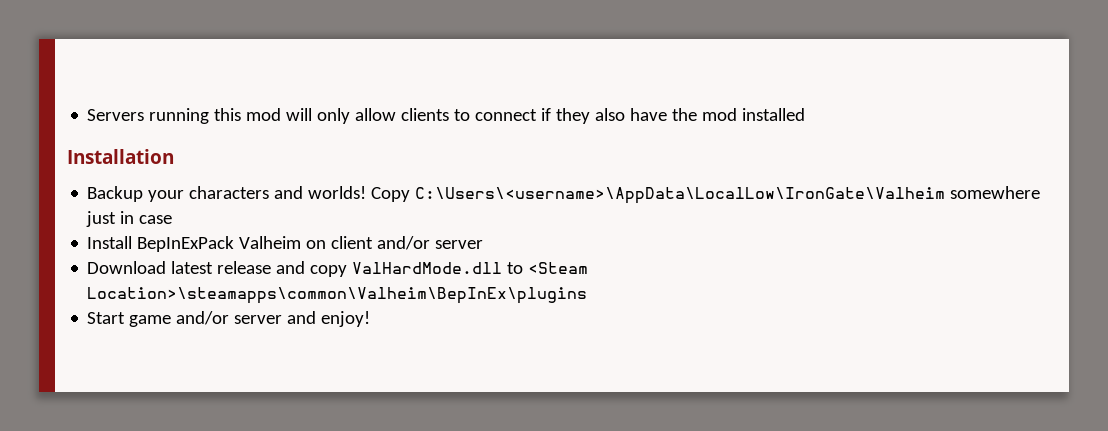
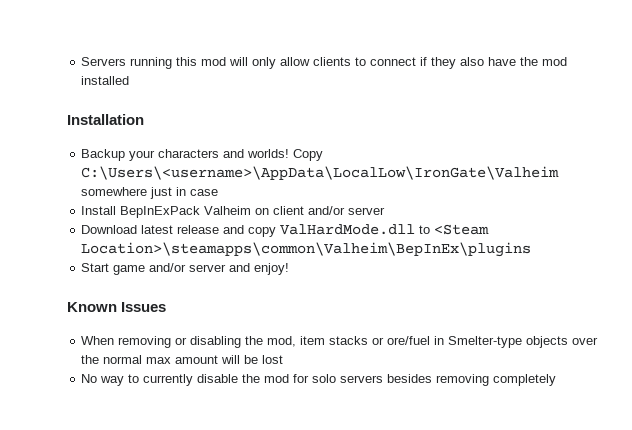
+ Known Issues
+ When removing or disabling the mod, item stacks or ore/fuel in Smelter-type objects over the normal max amount will be lost
+ No way to currently disable the mod for solo servers besides removing completely

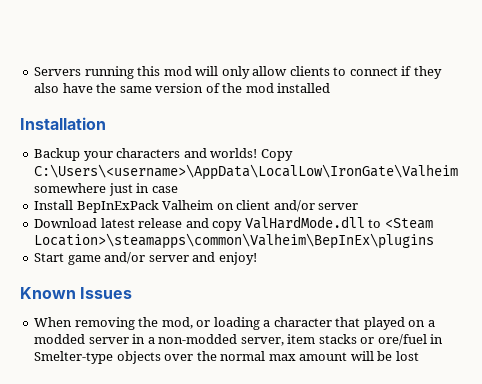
- Servers running this mod will only allow clients to connect if they also have the mod installed
+ Servers running this mod will only allow clients to connect if they also have the same version of the mod installed
- When removing or disabling the mod, item stacks or ore/fuel in Smelter-type objects over the normal max amount will be lost
+ When removing the mod, or loading a character that played on a modded server in a non-modded server, item stacks or ore/fuel in Smelter-type objects over the normal max amount will be lost
- No way to currently disable the mod for solo servers besides removing completely

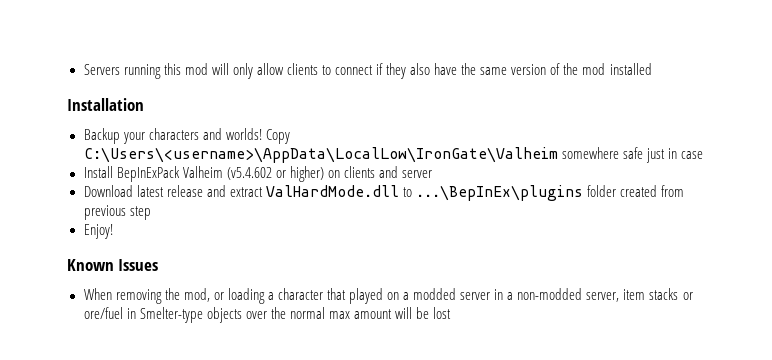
- Copy C:\Users\<username>\AppData\LocalLow\IronGate\Valheim somewhere just in case
+ Copy C:\Users\<username>\AppData\LocalLow\IronGate\Valheim somewhere safe just in case
- Install BepInExPack Valheim on client and/or server
+ Install BepInExPack Valheim (v5.4.602 or higher) on clients and server
- Download latest release and copy ValHardMode.dll to <Steam Location>\steamapps\common\Valheim\BepInEx\plugins
- Start game and/or server and enjoy!
+ Download latest release and extract ValHardMode.dll to ...\BepInEx\plugins folder created from previous step
+ Enjoy!

